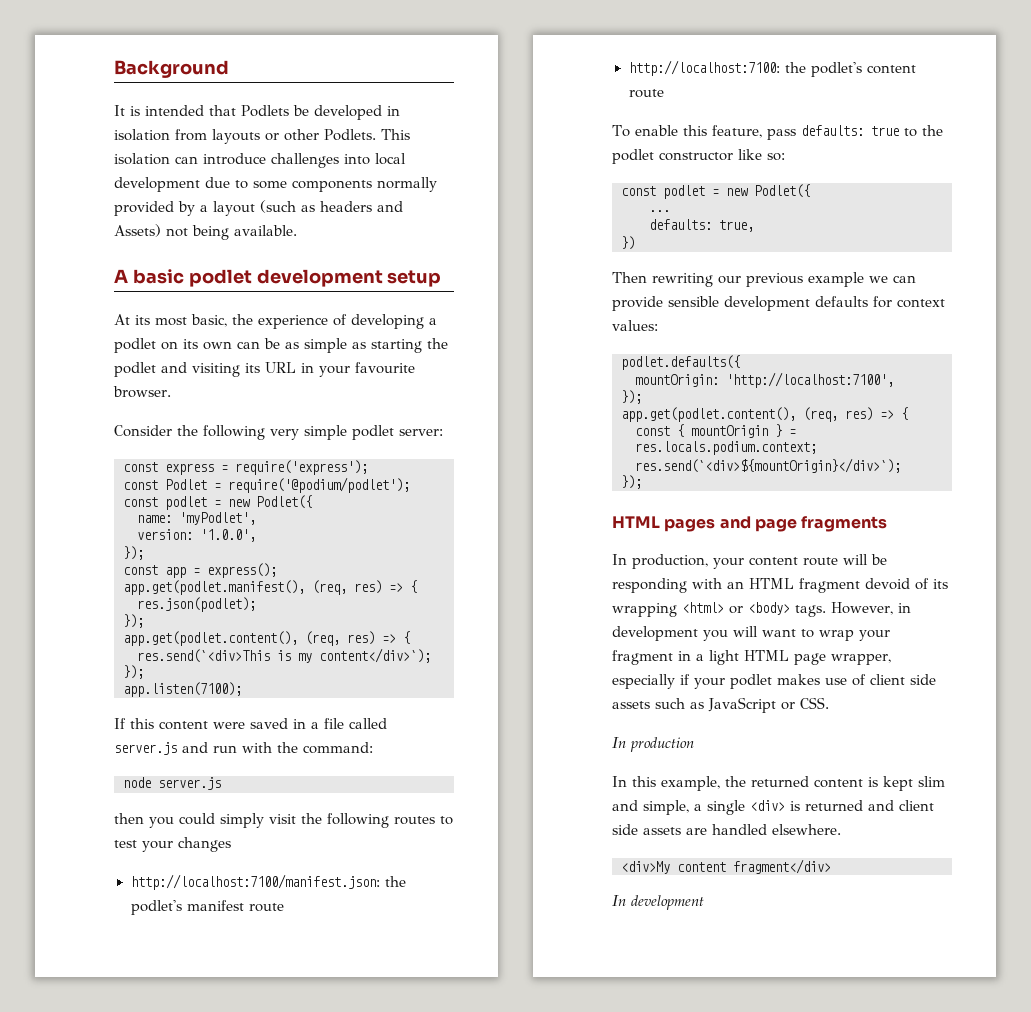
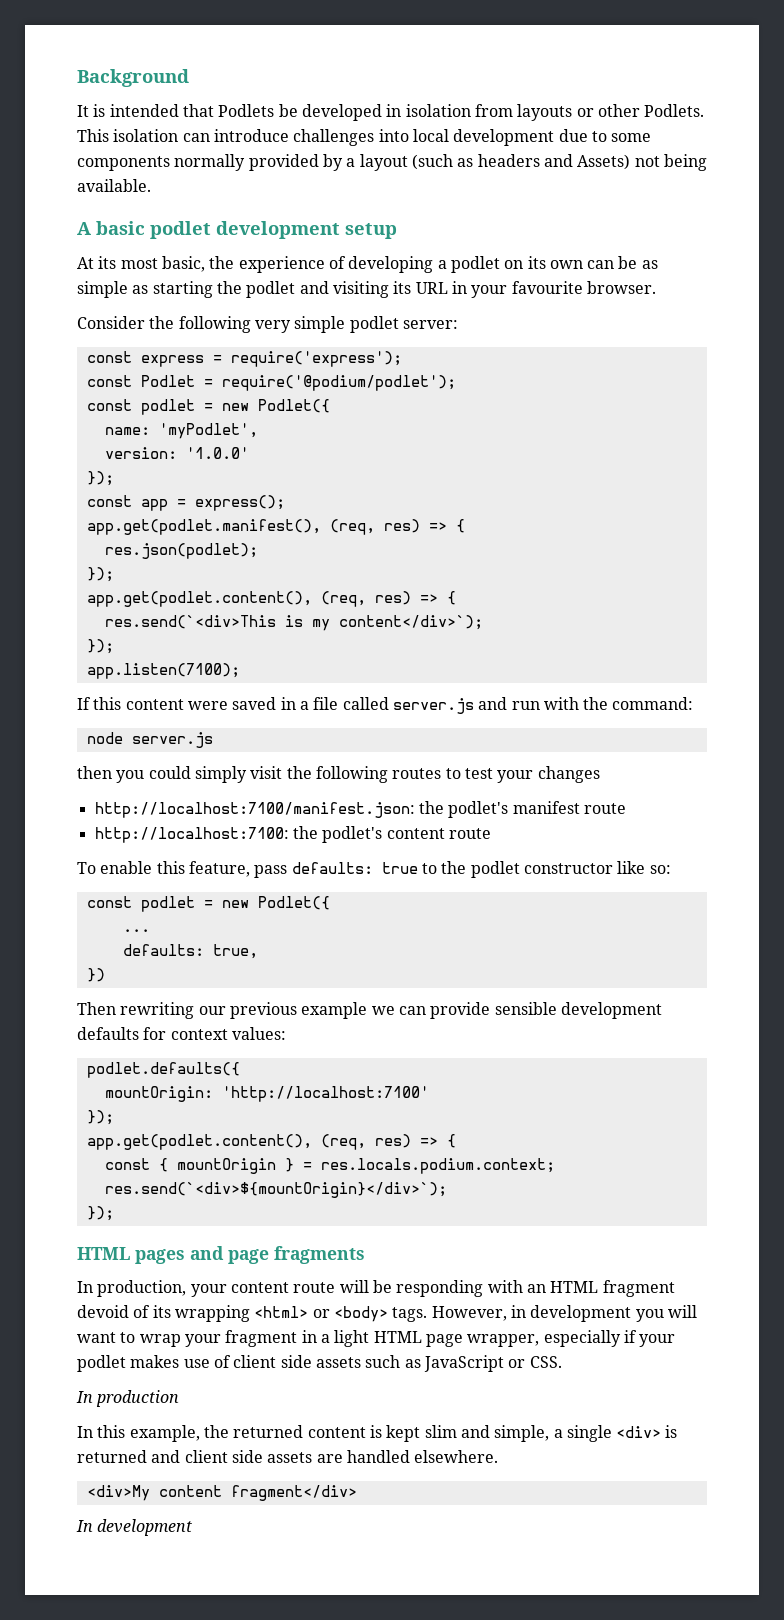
- version: '1.0.0',
+ version: '1.0.0'
- mountOrigin: 'http://localhost:7100',
+ mountOrigin: 'http://localhost:7100'

